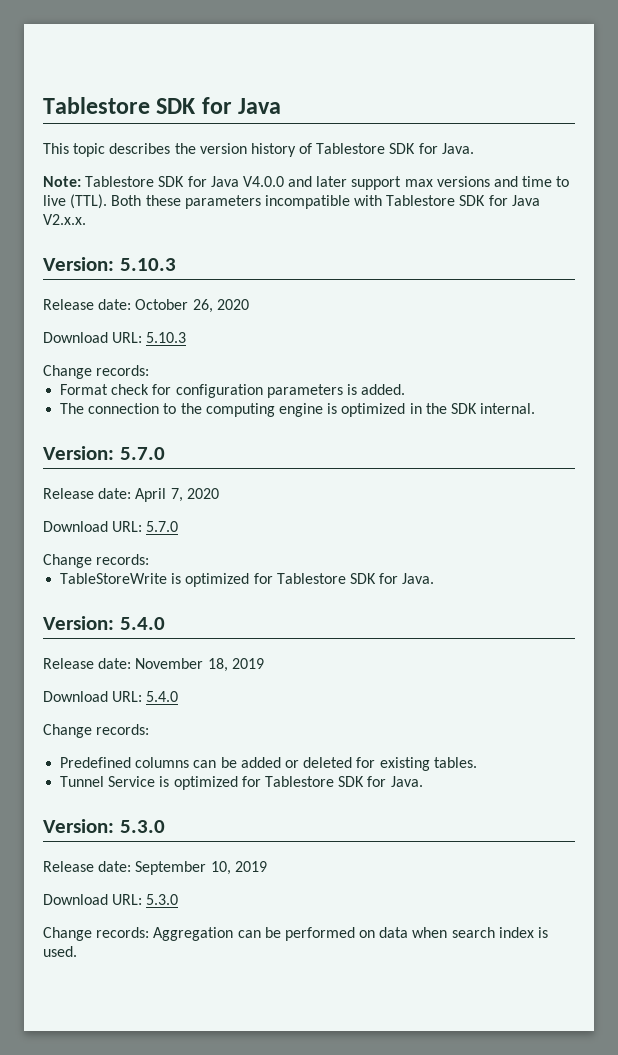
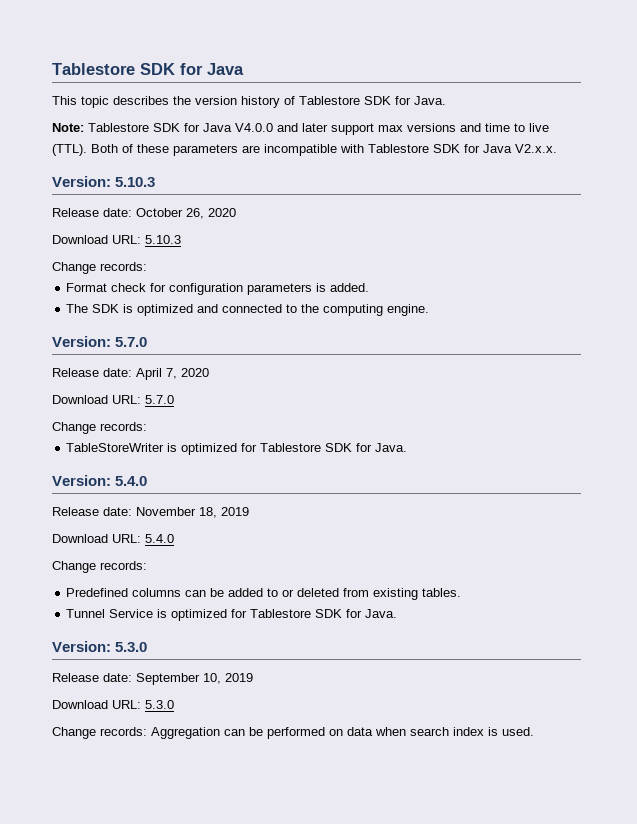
- Both these parameters incompatible with Tablestore SDK for Java V2.x.x.
+ Both of these parameters are incompatible with Tablestore SDK for Java V2.x.x.
- The connection to the computing engine is optimized in the SDK internal.
+ The SDK is optimized and connected to the computing engine.
- TableStoreWrite is optimized for Tablestore SDK for Java.
+ TableStoreWriter is optimized for Tablestore SDK for Java.
- Predefined columns can be added or deleted for existing tables.
+ Predefined columns can be added to or deleted from existing tables.

